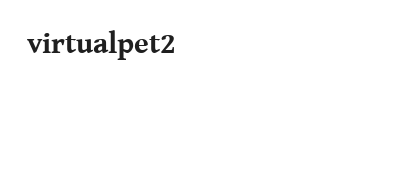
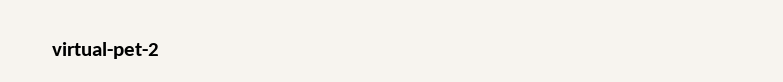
- virtualpet2
+ virtual-pet-2

